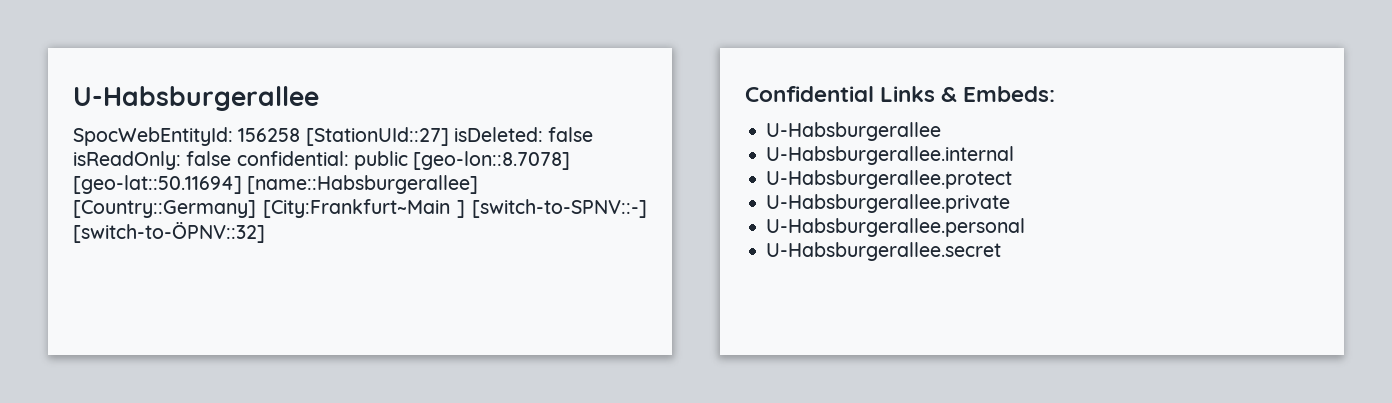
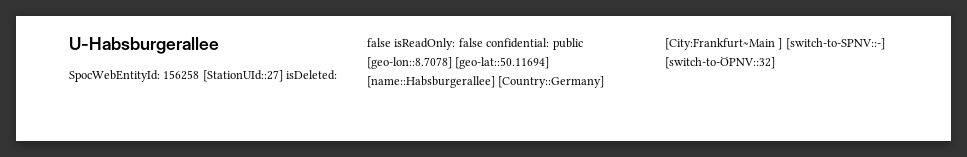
- Confidential Links & Embeds:
- U-Habsburgerallee
- U-Habsburgerallee.internal
- U-Habsburgerallee.protect
- U-Habsburgerallee.private
- U-Habsburgerallee.personal
- U-Habsburgerallee.secret

